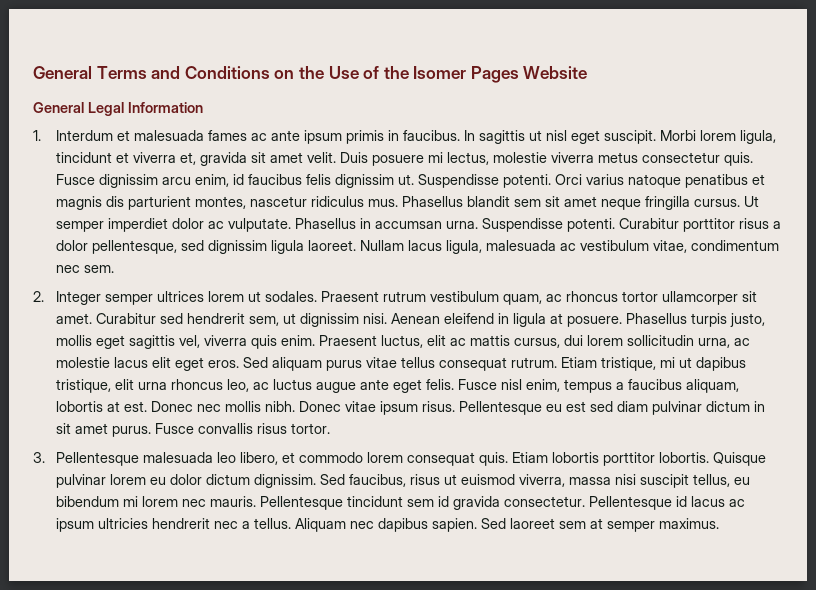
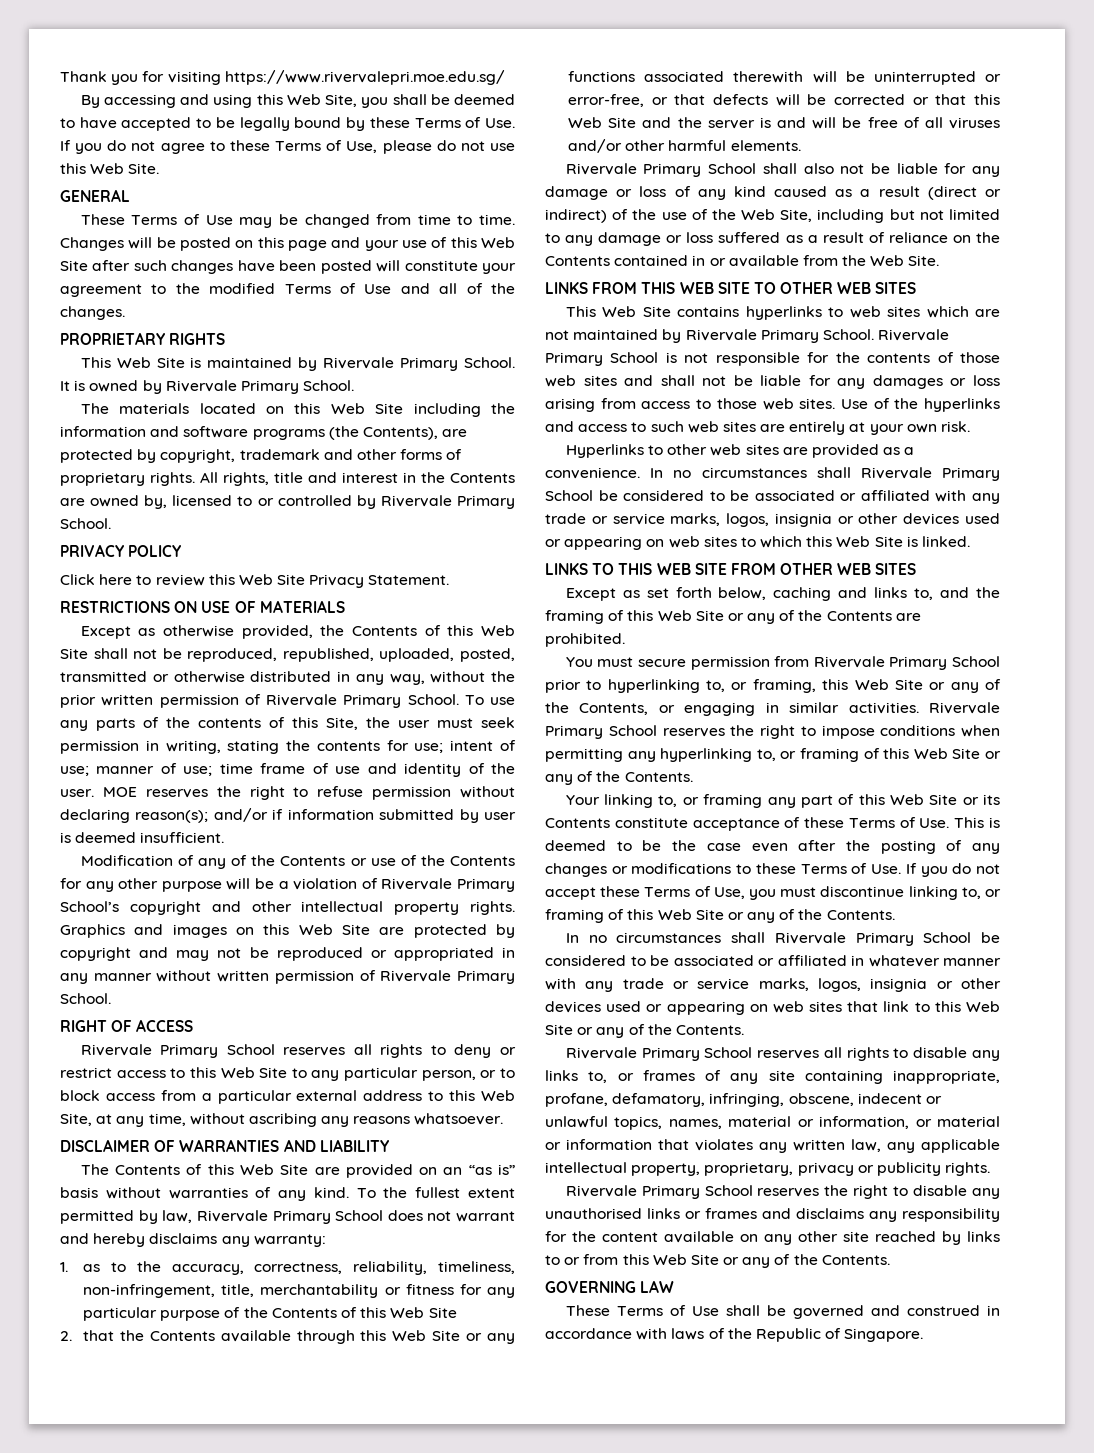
- General Terms and Conditions on the Use of the Isomer Pages Website
- General Legal Information
- 1. Interdum et malesuada fames ac ante ipsum primis in faucibus. In sagittis ut nisl eget suscipit. Morbi lorem ligula, tincidunt et viverra et, gravida sit amet velit. Duis posuere mi lectus, molestie viverra metus consectetur quis. Fusce dignissim arcu enim, id faucibus felis dignissim ut. Suspendisse potenti. Orci varius natoque penatibus et magnis dis parturient montes, nascetur ridiculus mus. Phasellus blandit sem sit amet neque fringilla cursus. Ut semper imperdiet dolor ac vulputate. Phasellus in accumsan urna. Suspendisse potenti. Curabitur porttitor risus a dolor pellentesque, sed dignissim ligula laoreet. Nullam lacus ligula, malesuada ac vestibulum vitae, condimentum nec sem.
- 2. Integer semper ultrices lorem ut sodales. Praesent rutrum vestibulum quam, ac rhoncus tortor ullamcorper sit amet. Curabitur sed hendrerit sem, ut dignissim nisi. Aenean eleifend in ligula at posuere. Phasellus turpis justo, mollis eget sagittis vel, viverra quis enim. Praesent luctus, elit ac mattis cursus, dui lorem sollicitudin urna, ac molestie lacus elit eget eros. Sed aliquam purus vitae tellus consequat rutrum. Etiam tristique, mi ut dapibus tristique, elit urna rhoncus leo, ac luctus augue ante eget felis. Fusce nisl enim, tempus a faucibus aliquam, lobortis at est. Donec nec mollis nibh. Donec vitae ipsum risus. Pellentesque eu est sed diam pulvinar dictum in sit amet purus. Fusce convallis risus tortor.
- 3. Pellentesque malesuada leo libero, et commodo lorem consequat quis. Etiam lobortis porttitor lobortis. Quisque pulvinar lorem eu dolor dictum dignissim. Sed faucibus, risus ut euismod viverra, massa nisi suscipit tellus, eu bibendum mi lorem nec mauris. Pellentesque tincidunt sem id gravida consectetur. Pellentesque id lacus ac ipsum ultricies hendrerit nec a tellus. Aliquam nec dapibus sapien. Sed laoreet sem at semper maximus.
+ Thank you for visiting https://www.rivervalepri.moe.edu.sg/
+ By accessing and using this Web Site, you shall be deemed to have accepted to be legally bound by these Terms of Use. If you do not agree to these Terms of Use, please do not use this Web Site.
+ GENERAL
+ These Terms of Use may be changed from time to time. Changes will be posted on this page and your use of this Web Site after such changes have been posted will constitute your agreement to the modified Terms of Use and all of the changes.
+ PROPRIETARY RIGHTS
+ This Web Site is maintained by Rivervale Primary School. It is owned by Rivervale Primary School.
+ The materials located on this Web Site including the information and software programs (the Contents), are protected by copyright, trademark and other forms of proprietary rights. All rights, title and interest in the Contents are owned by, licensed to or controlled by Rivervale Primary School.
+ PRIVACY POLICY
+ Click here to review this Web Site Privacy Statement.
+ RESTRICTIONS ON USE OF MATERIALS
+ Except as otherwise provided, the Contents of this Web Site shall not be reproduced, republished, uploaded, posted, transmitted or otherwise distributed in any way, without the prior written permission of Rivervale Primary School. To use any parts of the contents of this Site, the user must seek permission in writing, stating the contents for use; intent of use; manner of use; time frame of use and identity of the user. MOE reserves the right to refuse permission without declaring reason(s); and/or if information submitted by user is deemed insufficient.
+ Modification of any of the Contents or use of the Contents for any other purpose will be a violation of Rivervale Primary School’s copyright and other intellectual property rights. Graphics and images on this Web Site are protected by copyright and may not be reproduced or appropriated in any manner without written permission of Rivervale Primary School.
+ RIGHT OF ACCESS
+ Rivervale Primary School reserves all rights to deny or restrict access to this Web Site to any particular person, or to block access from a particular external address to this Web Site, at any time, without ascribing any reasons whatsoever.
+ DISCLAIMER OF WARRANTIES AND LIABILITY
+ The Contents of this Web Site are provided on an “as is” basis without warranties of any kind. To the fullest extent permitted by law, Rivervale Primary School does not warrant and hereby disclaims any warranty:
+ 1. as to the accuracy, correctness, reliability, timeliness, non-infringement, title, merchantability or fitness for any particular purpose of the Contents of this Web Site
+ 2. that the Contents available through this Web Site or any functions associated therewith will be uninterrupted or error-free, or that defects will be corrected or that this Web Site and the server is and will be free of all viruses and/or other harmful elements.
+ Rivervale Primary School shall also not be liable for any damage or loss of any kind caused as a result (direct or indirect) of the use of the Web Site, including but not limited to any damage or loss suffered as a result of reliance on the Contents contained in or available from the Web Site.
+ LINKS FROM THIS WEB SITE TO OTHER WEB SITES
+ This Web Site contains hyperlinks to web sites which are not maintained by Rivervale Primary School. Rivervale Primary School is not responsible for the contents of those web sites and shall not be liable for any damages or loss arising from access to those web sites. Use of the hyperlinks and access to such web sites are entirely at your own risk.
+ Hyperlinks to other web sites are provided as a convenience. In no circumstances shall Rivervale Primary School be considered to be associated or affiliated with any trade or service marks, logos, insignia or other devices used or appearing on web sites to which this Web Site is linked.
+ LINKS TO THIS WEB SITE FROM OTHER WEB SITES
+ Except as set forth below, caching and links to, and the framing of this Web Site or any of the Contents are prohibited.
+ You must secure permission from Rivervale Primary School prior to hyperlinking to, or framing, this Web Site or any of the Contents, or engaging in similar activities. Rivervale Primary School reserves the right to impose conditions when permitting any hyperlinking to, or framing of this Web Site or any of the Contents.
+ Your linking to, or framing any part of this Web Site or its Contents constitute acceptance of these Terms of Use. This is deemed to be the case even after the posting of any changes or modifications to these Terms of Use. If you do not accept these Terms of Use, you must discontinue linking to, or framing of this Web Site or any of the Contents.
+ In no circumstances shall Rivervale Primary School be considered to be associated or affiliated in whatever manner with any trade or service marks, logos, insignia or other devices used or appearing on web sites that link to this Web Site or any of the Contents.
+ Rivervale Primary School reserves all rights to disable any links to, or frames of any site containing inappropriate, profane, defamatory, infringing, obscene, indecent or unlawful topics, names, material or information, or material or information that violates any written law, any applicable intellectual property, proprietary, privacy or publicity rights.
+ Rivervale Primary School reserves the right to disable any unauthorised links or frames and disclaims any responsibility for the content available on any other site reached by links to or from this Web Site or any of the Contents.
+ GOVERNING LAW
+ These Terms of Use shall be governed and construed in accordance with laws of the Republic of Singapore.

